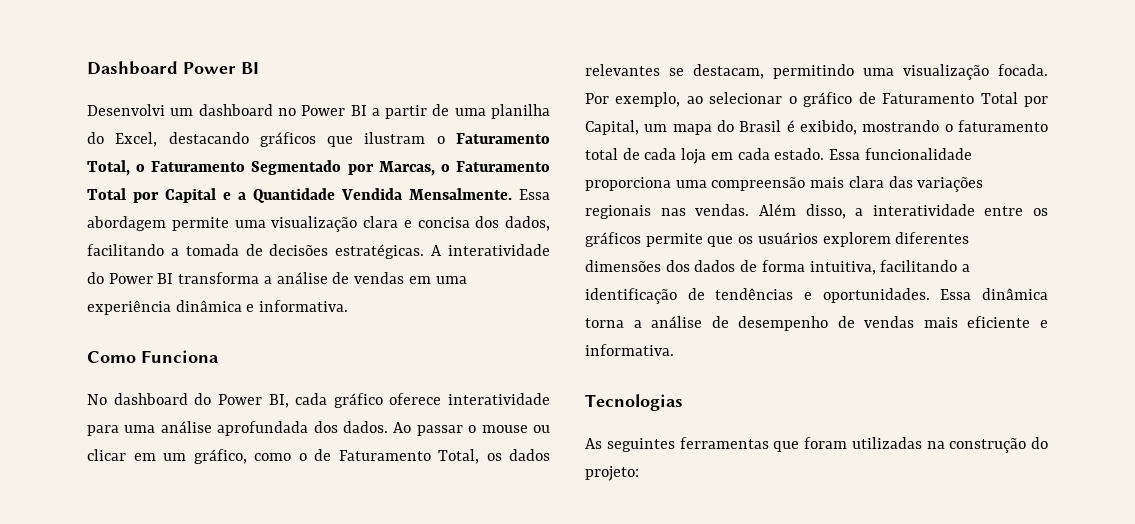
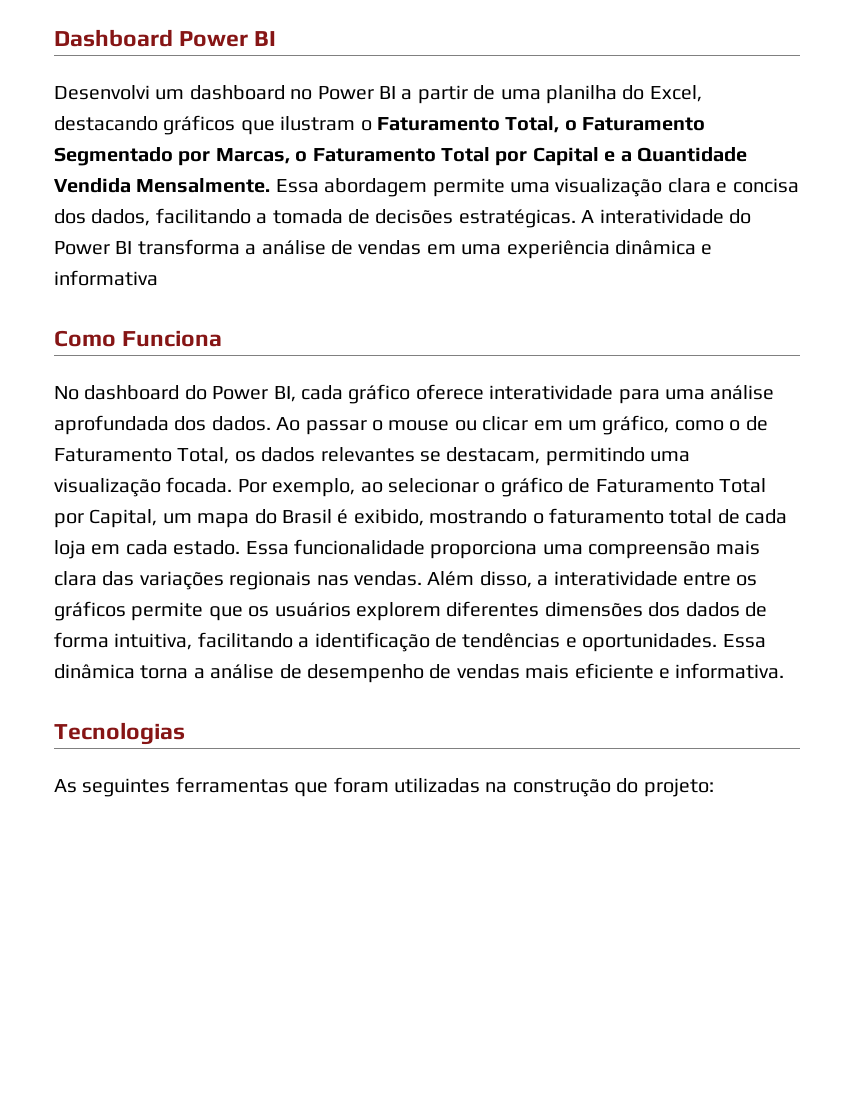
- A interatividade do Power BI transforma a análise de vendas em uma experiência dinâmica e informativa.
+ A interatividade do Power BI transforma a análise de vendas em uma experiência dinâmica e informativa

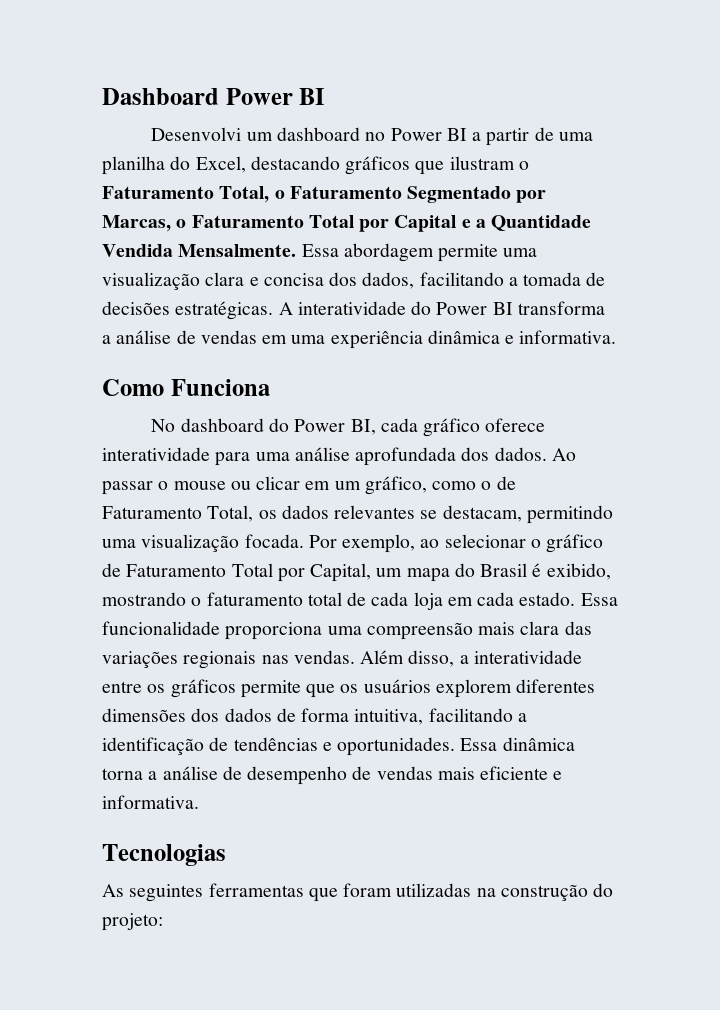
- A interatividade do Power BI transforma a análise de vendas em uma experiência dinâmica e informativa
+ A interatividade do Power BI transforma a análise de vendas em uma experiência dinâmica e informativa.

